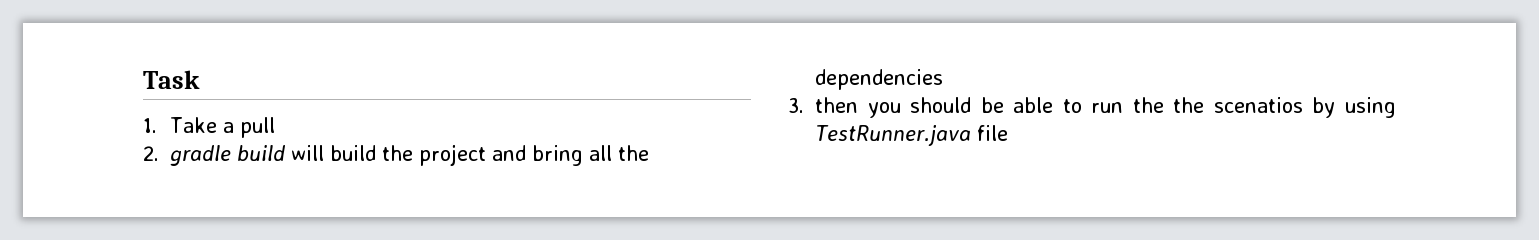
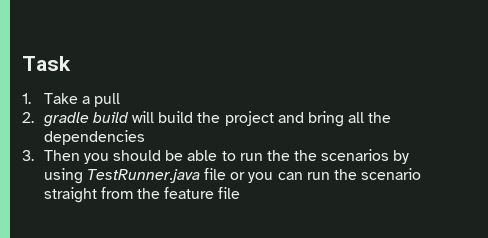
- 3. then you should be able to run the the scenatios by using TestRunner.java file
+ 3. Then you should be able to run the the scenarios by using TestRunner.java file or you can run the scenario straight from the feature file

